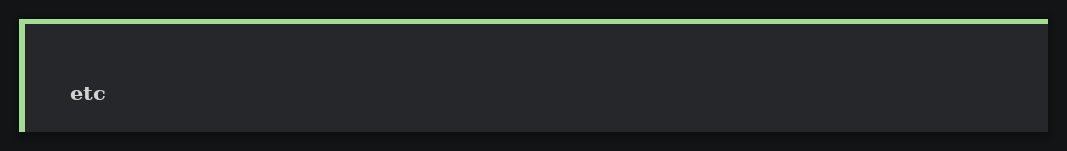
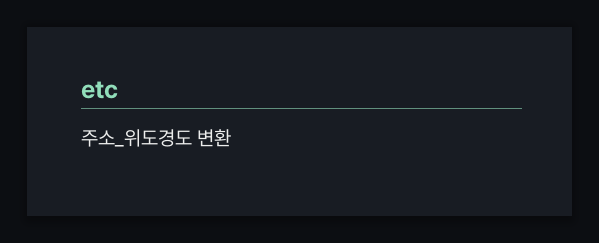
+ 주소_위도경도 변환

